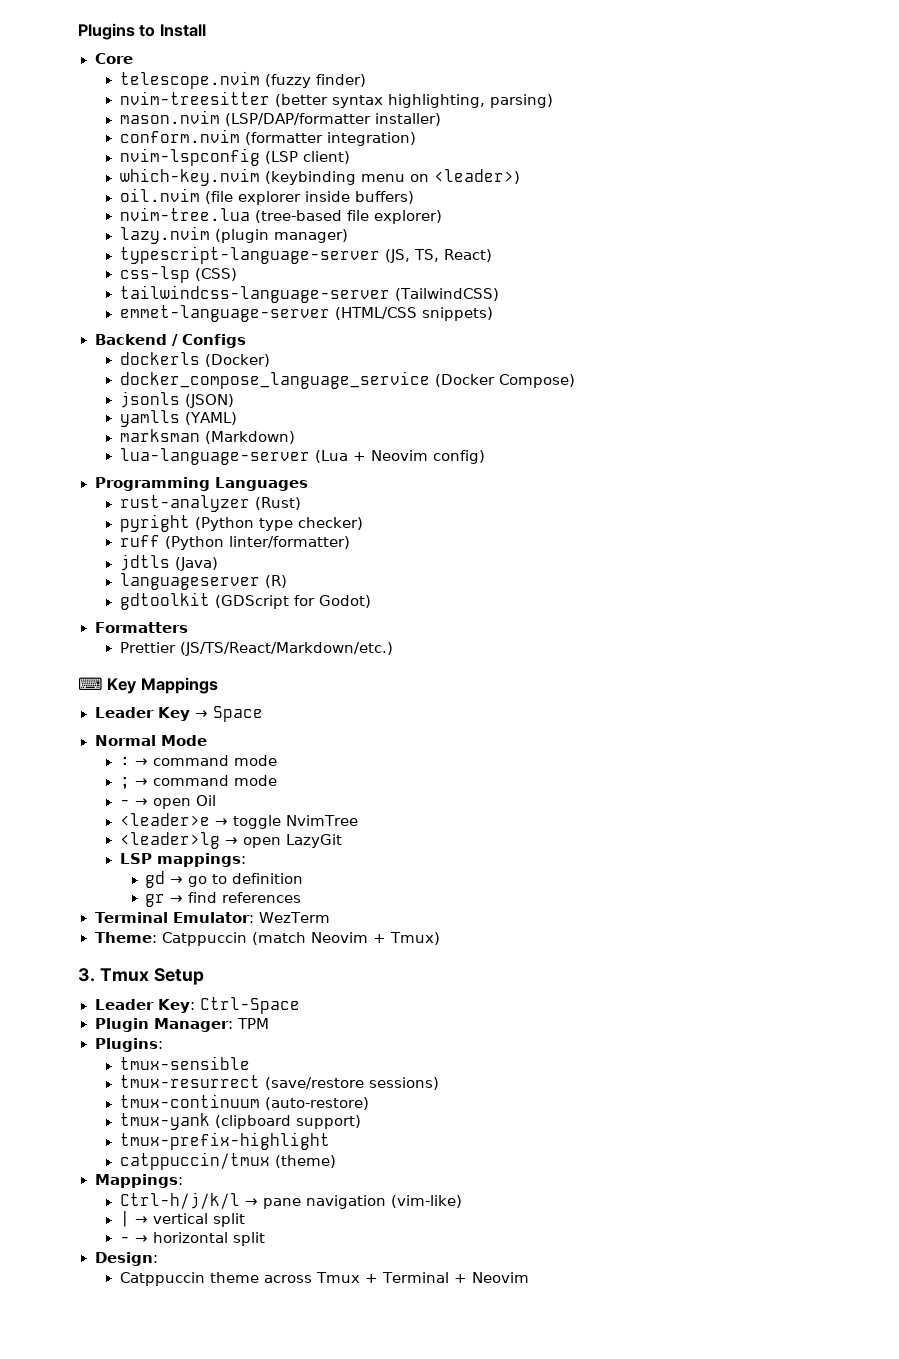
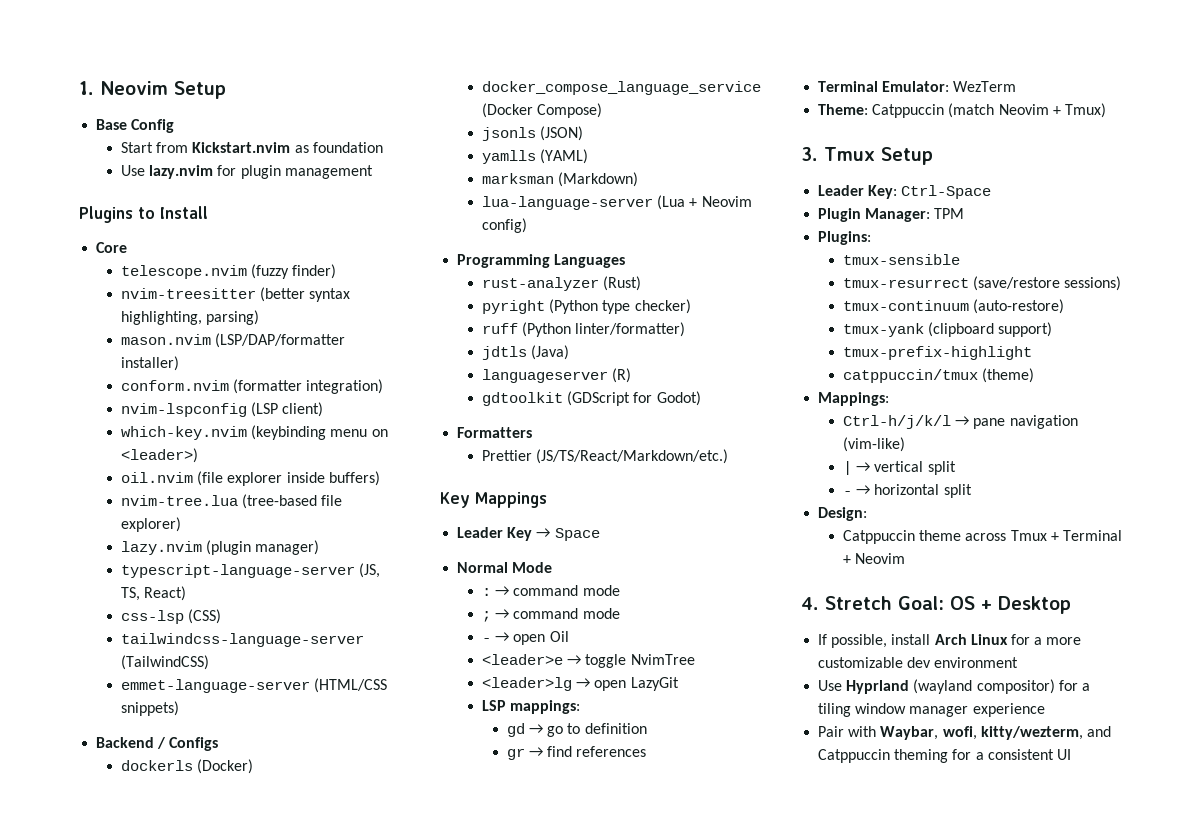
+ 1. Neovim Setup
+ Base Config
+ Start from Kickstart.nvim as foundation
+ Use lazy.nvim for plugin management
- ⌨ Key Mappings
+ Key Mappings
+ 4. Stretch Goal: OS + Desktop
+ If possible, install Arch Linux for a more customizable dev environment
+ Use Hyprland (wayland compositor) for a tiling window manager experience
+ Pair with Waybar, wofi, kitty/wezterm, and Catppuccin theming for a consistent UI

